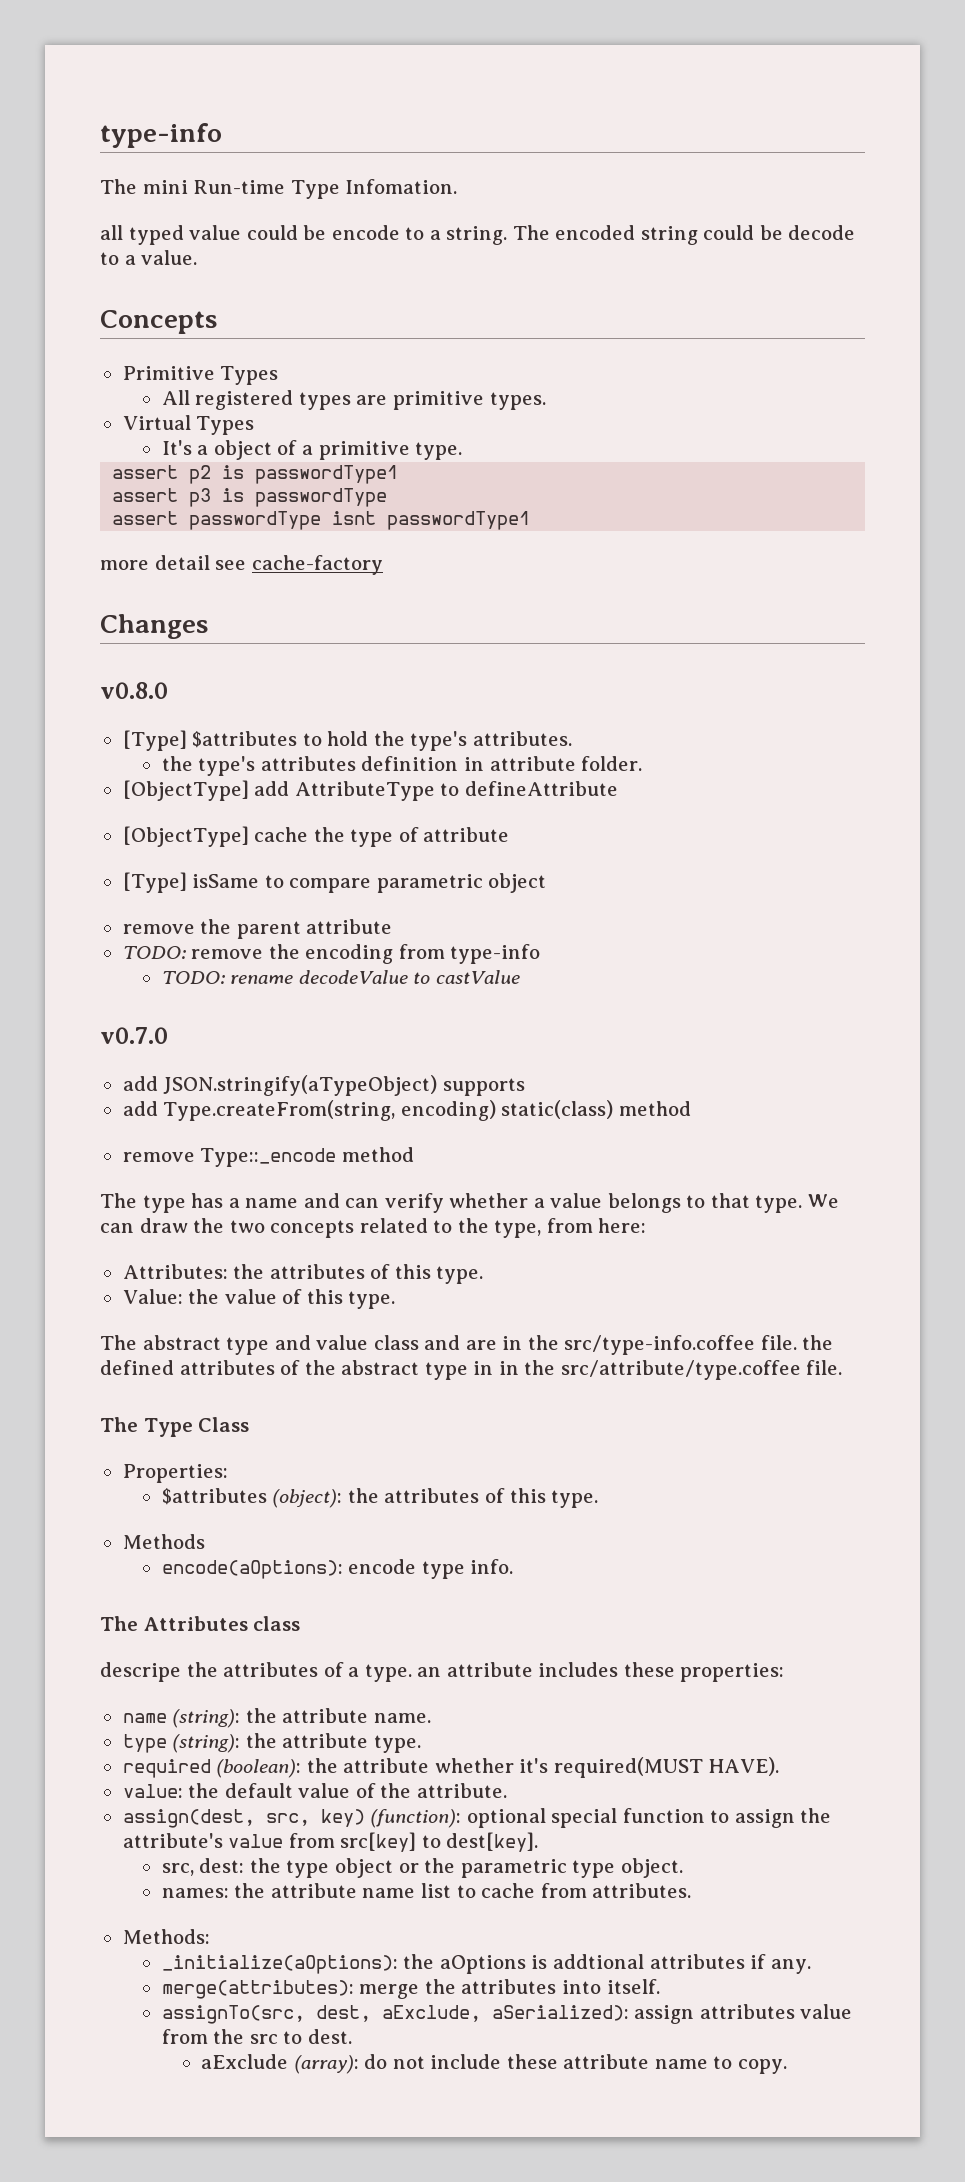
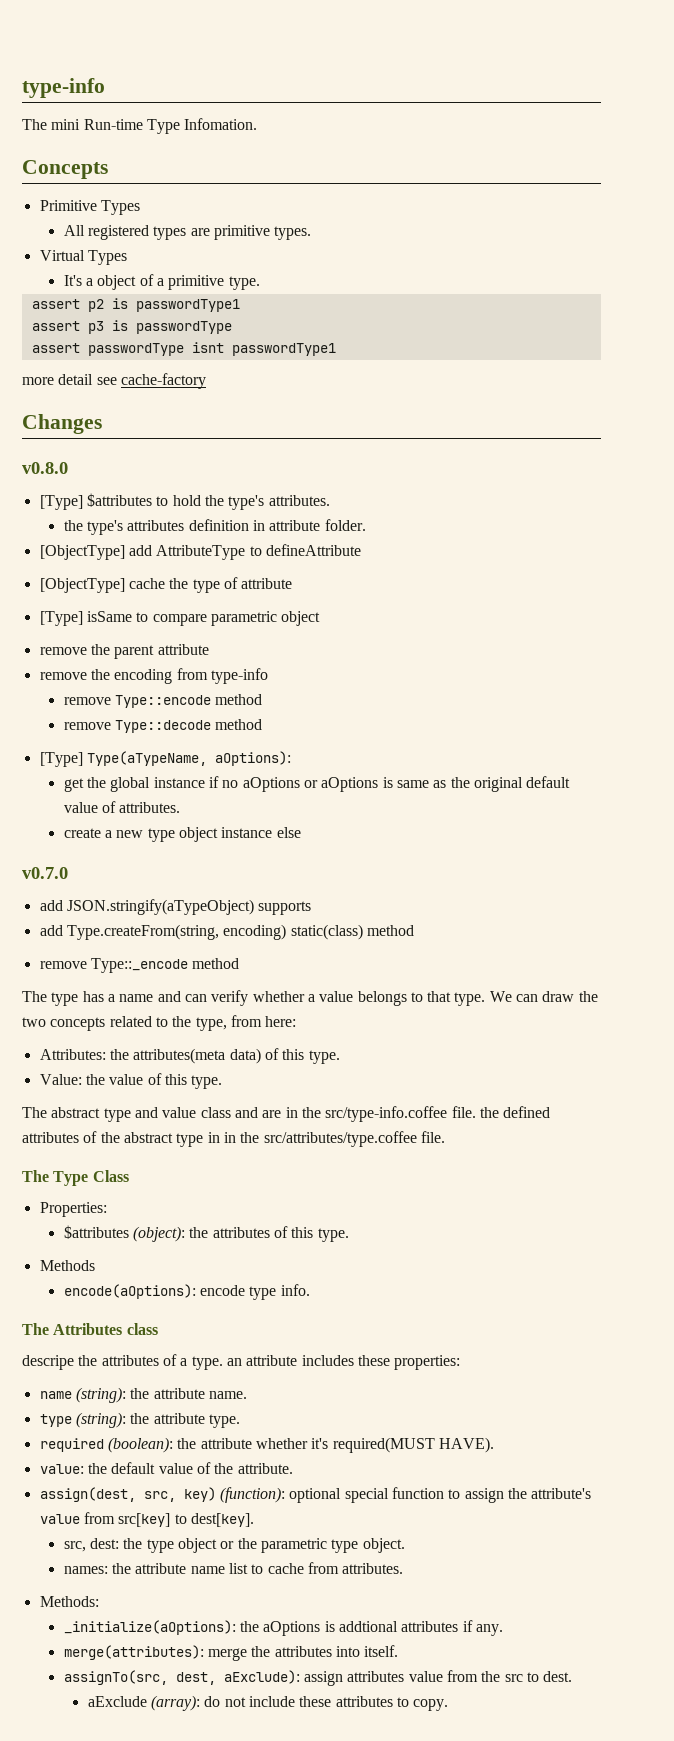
- all typed value could be encode to a string. The encoded string could be decode to a value.
- TODO: remove the encoding from type-info
+ remove the encoding from type-info
- TODO: rename decodeValue to castValue
+ remove Type::encode method
+ remove Type::decode method
+ [Type] Type(aTypeName, aOptions):
+ get the global instance if no aOptions or aOptions is same as the original default value of attributes.
+ create a new type object instance else
- Attributes: the attributes of this type.
+ Attributes: the attributes(meta data) of this type.
- The abstract type and value class and are in the src/type-info.coffee file. the defined attributes of the abstract type in in the src/attribute/type.coffee file.
+ The abstract type and value class and are in the src/type-info.coffee file. the defined attributes of the abstract type in in the src/attributes/type.coffee file.
- assignTo(src, dest, aExclude, aSerialized): assign attributes value from the src to dest.
+ assignTo(src, dest, aExclude): assign attributes value from the src to dest.
- aExclude (array): do not include these attribute name to copy.
+ aExclude (array): do not include these attributes to copy.

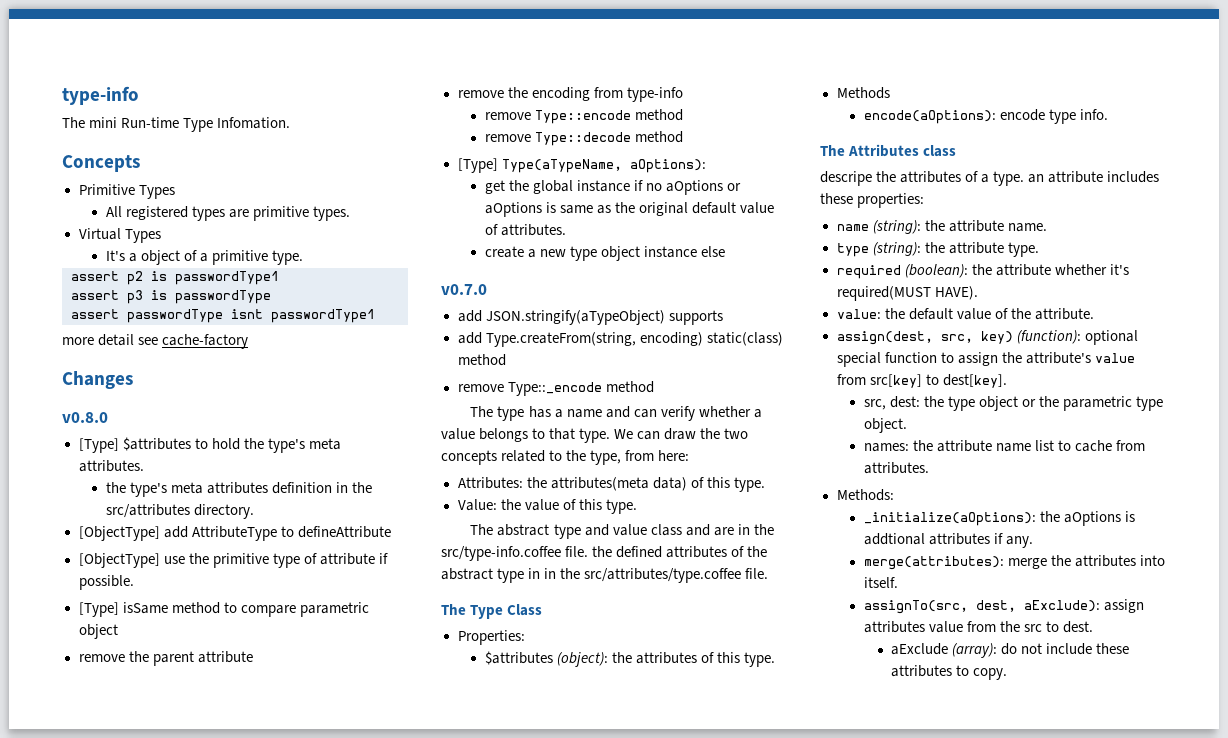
- [Type] $attributes to hold the type's attributes.
+ [Type] $attributes to hold the type's meta attributes.
- the type's attributes definition in attribute folder.
+ the type's meta attributes definition in the src/attributes directory.
- [ObjectType] cache the type of attribute
+ [ObjectType] use the primitive type of attribute if possible.
- [Type] isSame to compare parametric object
+ [Type] isSame method to compare parametric object

